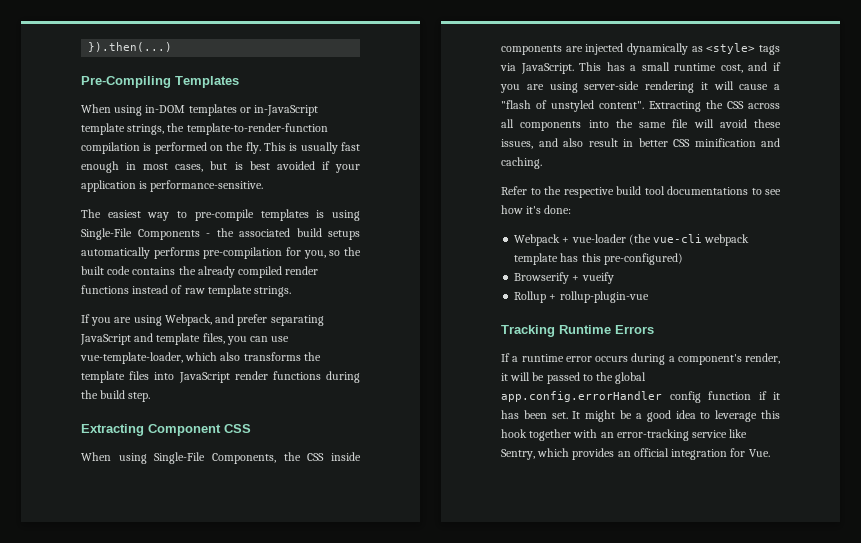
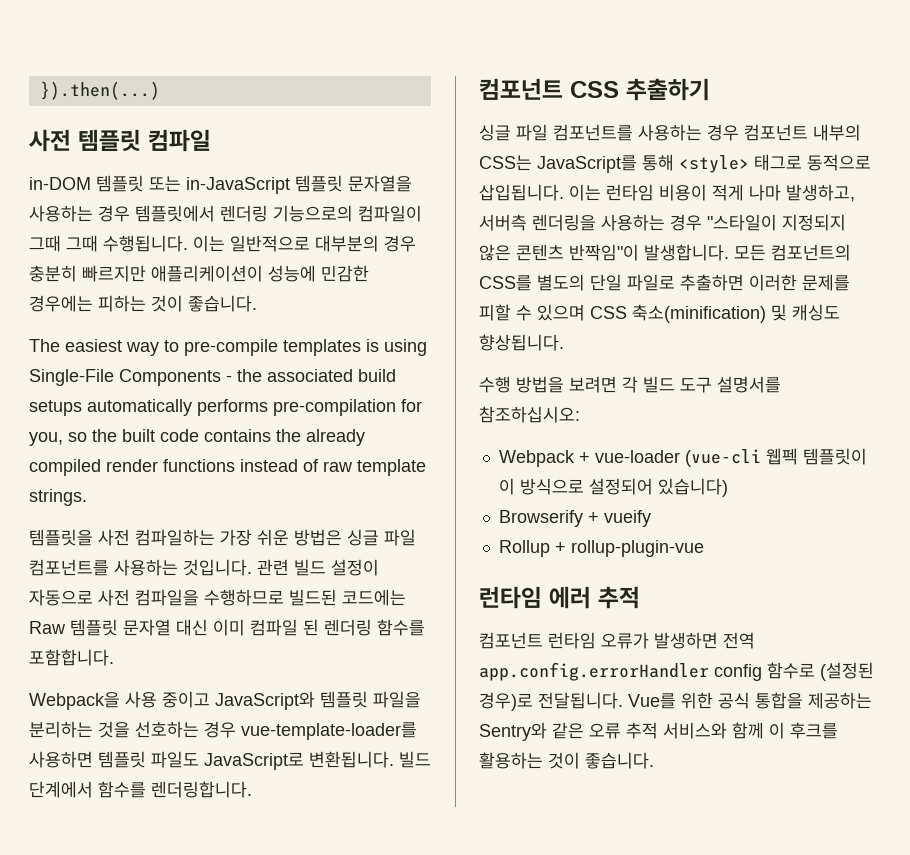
- Pre-Compiling Templates
- When using in-DOM templates or in-JavaScript template strings, the template-to-render-function compilation is performed on the fly. This is usually fast enough in most cases, but is best avoided if your application is performance-sensitive.
+ 사전 템플릿 컴파일
+ in-DOM 템플릿 또는 in-JavaScript 템플릿 문자열을 사용하는 경우 템플릿에서 렌더링 기능으로의 컴파일이 그때 그때 수행됩니다. 이는 일반적으로 대부분의 경우 충분히 빠르지만 애플리케이션이 성능에 민감한 경우에는 피하는 것이 좋습니다.
- If you are using Webpack, and prefer separating JavaScript and template files, you can use vue-template-loader, which also transforms the template files into JavaScript render functions during the build step.
- Extracting Component CSS
- When using Single-File Components, the CSS inside components are injected dynamically as <style> tags via JavaScript. This has a small runtime cost, and if you are using server-side rendering it will cause a "flash of unstyled content". Extracting the CSS across all components into the same file will avoid these issues, and also result in better CSS minification and caching.
- Refer to the respective build tool documentations to see how it's done:
- Webpack + vue-loader (the vue-cli webpack template has this pre-configured)
+ 템플릿을 사전 컴파일하는 가장 쉬운 방법은 싱글 파일 컴포넌트를 사용하는 것입니다. 관련 빌드 설정이 자동으로 사전 컴파일을 수행하므로 빌드된 코드에는 Raw 템플릿 문자열 대신 이미 컴파일 된 렌더링 함수를 포함합니다.
+ Webpack을 사용 중이고 JavaScript와 템플릿 파일을 분리하는 것을 선호하는 경우 vue-template-loader를 사용하면 템플릿 파일도 JavaScript로 변환됩니다. 빌드 단계에서 함수를 렌더링합니다.
+ 컴포넌트 CSS 추출하기
+ 싱글 파일 컴포넌트를 사용하는 경우 컴포넌트 내부의 CSS는 JavaScript를 통해 <style> 태그로 동적으로 삽입됩니다. 이는 런타임 비용이 적게 나마 발생하고, 서버측 렌더링을 사용하는 경우 "스타일이 지정되지 않은 콘텐츠 반짝임"이 발생합니다. 모든 컴포넌트의 CSS를 별도의 단일 파일로 추출하면 이러한 문제를 피할 수 있으며 CSS 축소(minification) 및 캐싱도 향상됩니다.
+ 수행 방법을 보려면 각 빌드 도구 설명서를 참조하십시오:
+ Webpack + vue-loader (vue-cli 웹펙 템플릿이 이 방식으로 설정되어 있습니다)
- Tracking Runtime Errors
- If a runtime error occurs during a component's render, it will be passed to the global app.config.errorHandler config function if it has been set. It might be a good idea to leverage this hook together with an error-tracking service like Sentry, which provides an official integration for Vue.
+ 런타임 에러 추적
+ 컴포넌트 런타임 오류가 발생하면 전역 app.config.errorHandler config 함수로 (설정된 경우)로 전달됩니다. Vue를 위한 공식 통합을 제공하는 Sentry와 같은 오류 추적 서비스와 함께 이 후크를 활용하는 것이 좋습니다.

